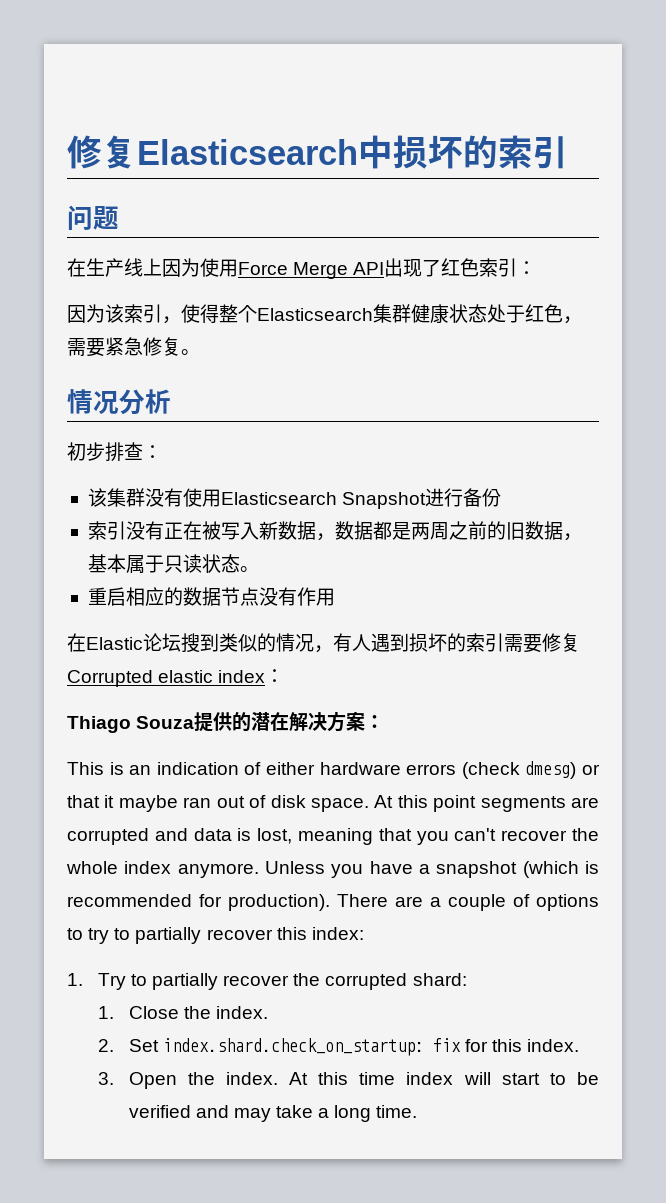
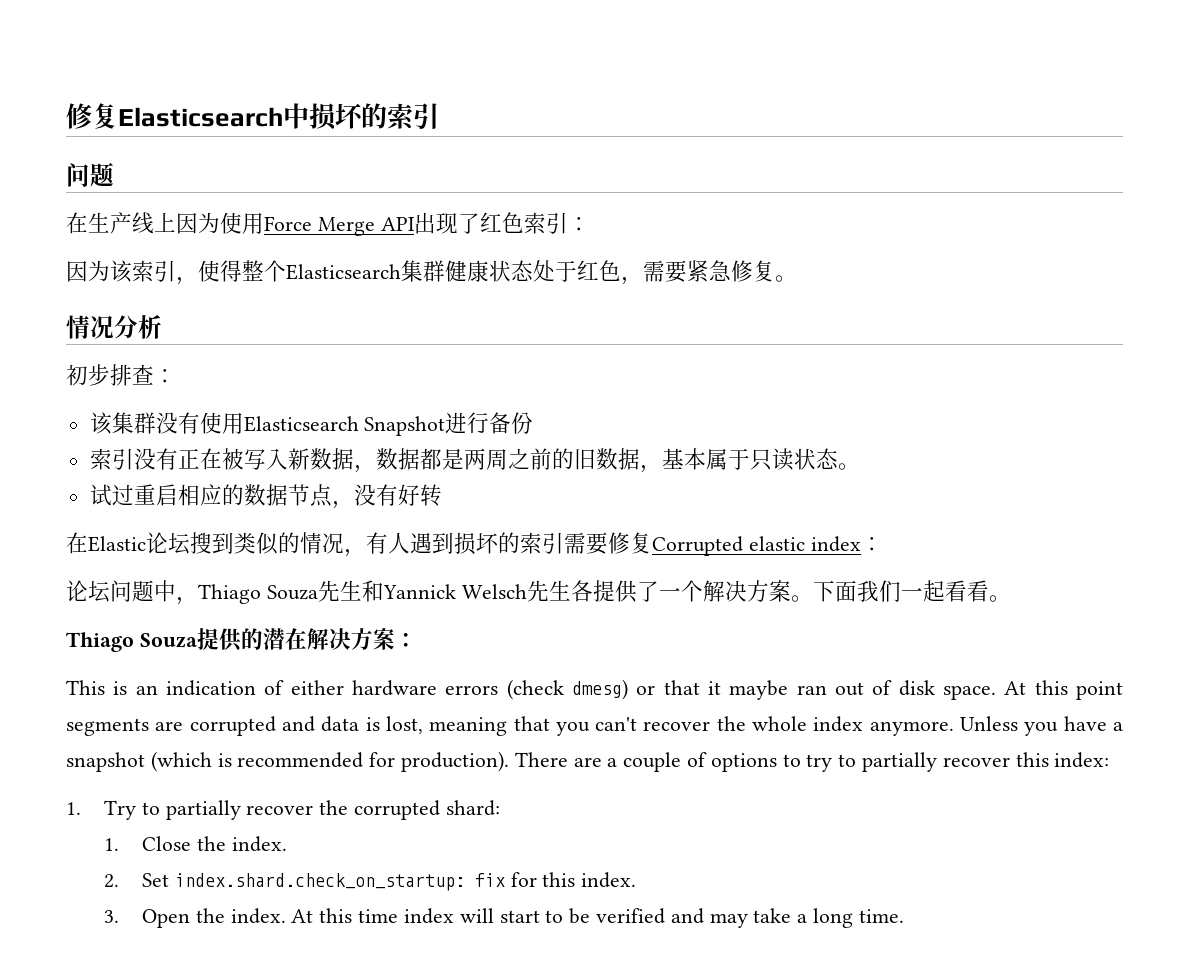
- 重启相应的数据节点没有作用
+ 试过重启相应的数据节点，没有好转
+ 论坛问题中，Thiago Souza先生和Yannick Welsch先生各提供了一个解决方案。下面我们一起看看。

